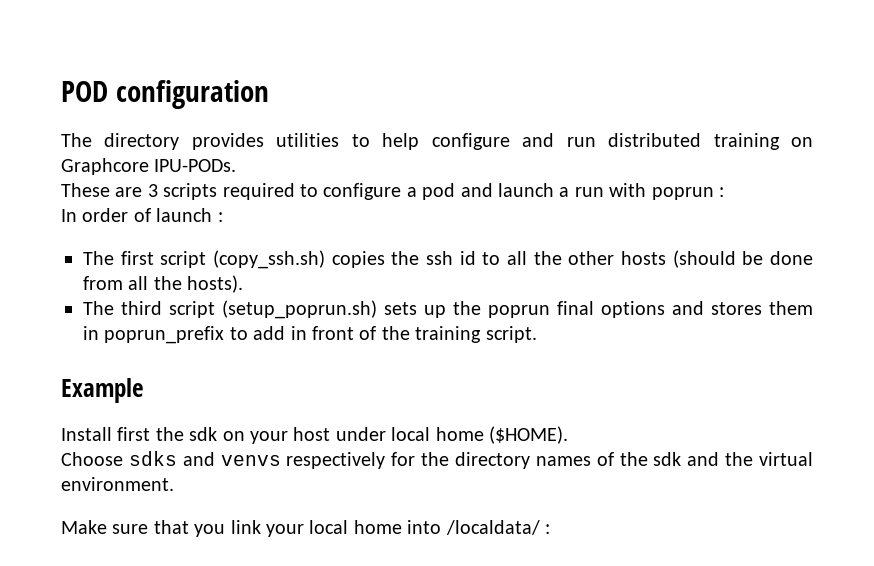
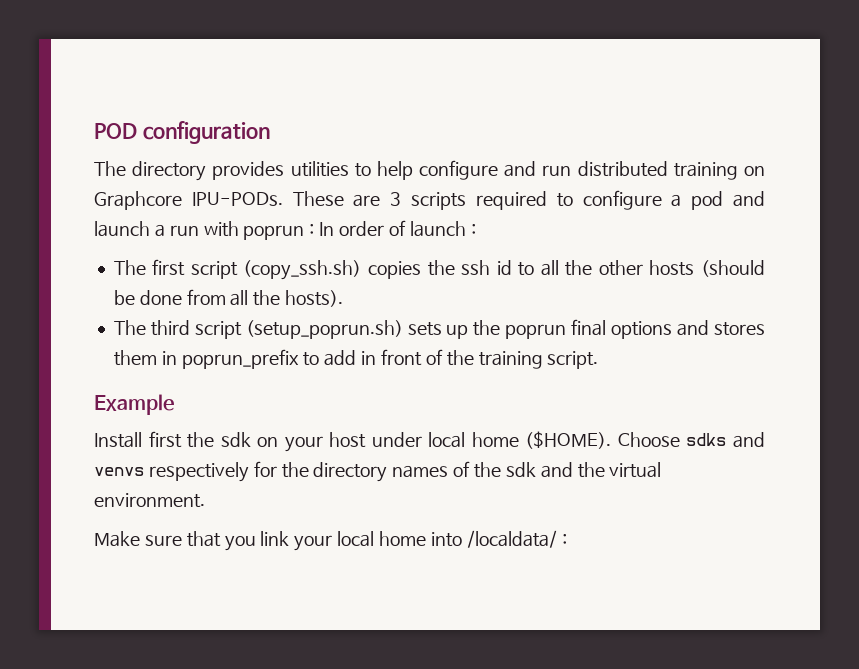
- The directory provides utilities to help configure and run distributed training on Graphcore IPU-PODs.
- These are 3 scripts required to configure a pod and launch a run with poprun :
- In order of launch :
+ The directory provides utilities to help configure and run distributed training on Graphcore IPU-PODs. These are 3 scripts required to configure a pod and launch a run with poprun : In order of launch :
- Install first the sdk on your host under local home ($HOME).
- Choose sdks and venvs respectively for the directory names of the sdk and the virtual environment.
+ Install first the sdk on your host under local home ($HOME). Choose sdks and venvs respectively for the directory names of the sdk and the virtual environment.

